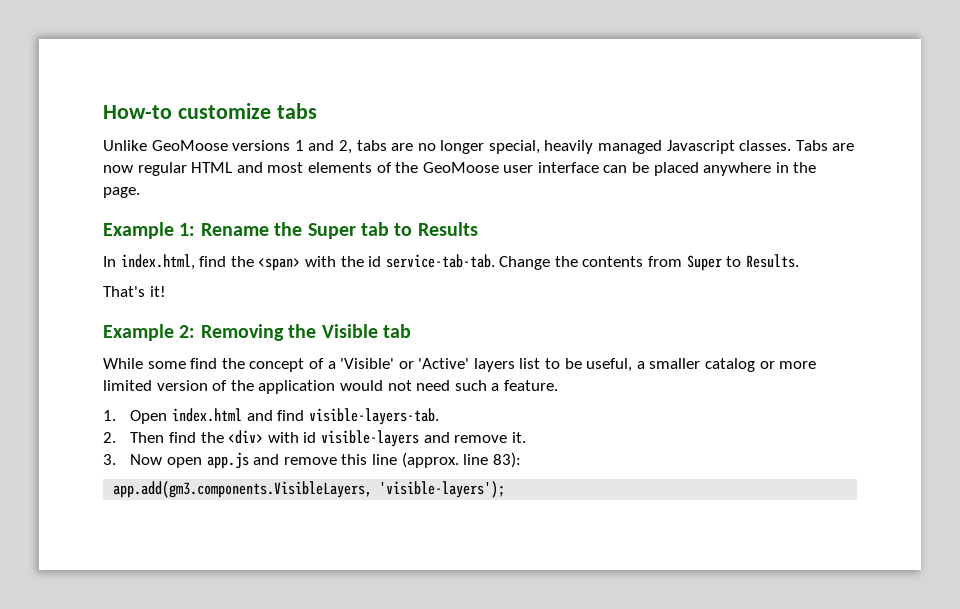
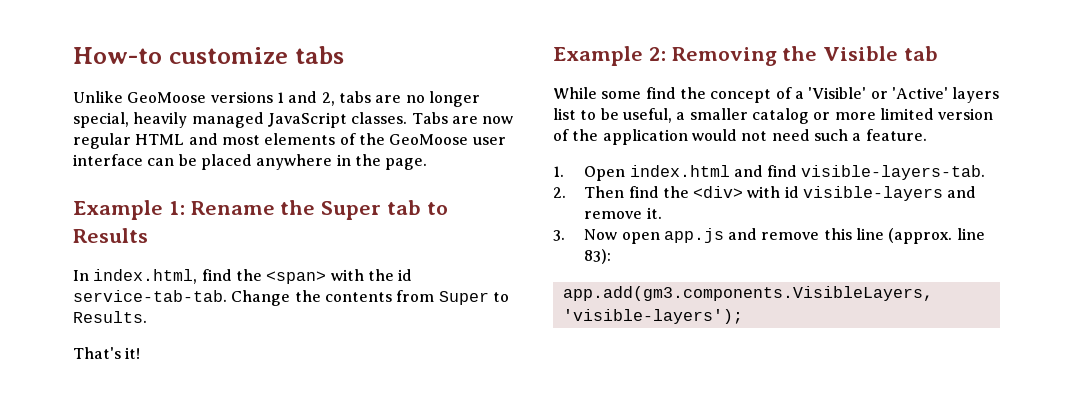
- Unlike GeoMoose versions 1 and 2, tabs are no longer special, heavily managed Javascript classes.
+ Unlike GeoMoose versions 1 and 2, tabs are no longer special, heavily managed JavaScript classes.

